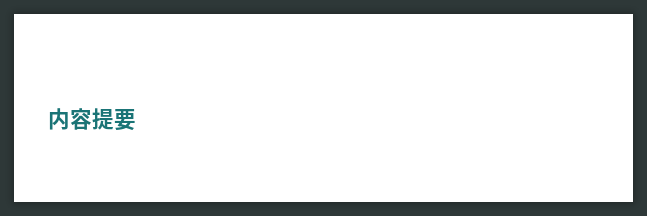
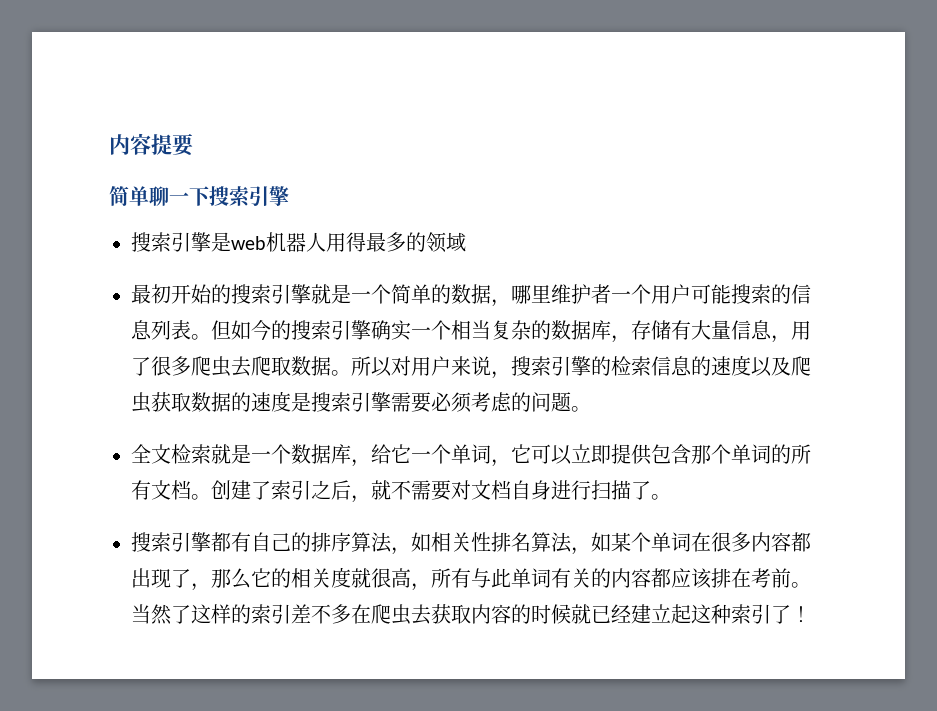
+ 简单聊一下搜索引擎
+ 搜索引擎是web机器人用得最多的领域
+ 最初开始的搜索引擎就是一个简单的数据，哪里维护者一个用户可能搜索的信息列表。但如今的搜索引擎确实一个相当复杂的数据库，存储有大量信息，用了很多爬虫去爬取数据。所以对用户来说，搜索引擎的检索信息的速度以及爬虫获取数据的速度是搜索引擎需要必须考虑的问题。
+ 全文检索就是一个数据库，给它一个单词，它可以立即提供包含那个单词的所有文档。创建了索引之后，就不需要对文档自身进行扫描了。
+ 搜索引擎都有自己的排序算法，如相关性排名算法，如某个单词在很多内容都出现了，那么它的相关度就很高，所有与此单词有关的内容都应该排在考前。当然了这样的索引差不多在爬虫去获取内容的时候就已经建立起这种索引了！

